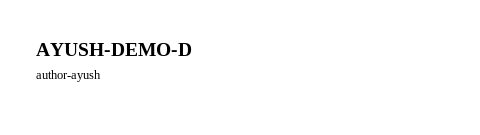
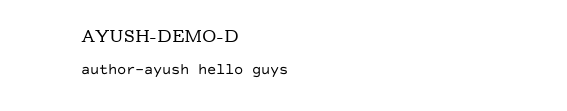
- author-ayush
+ author-ayush hello guys

